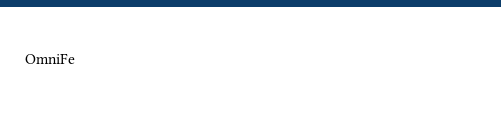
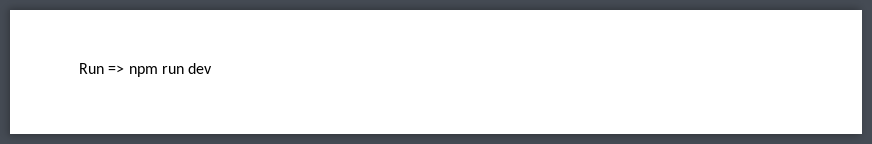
- OmniFe
+ Run => npm run dev

